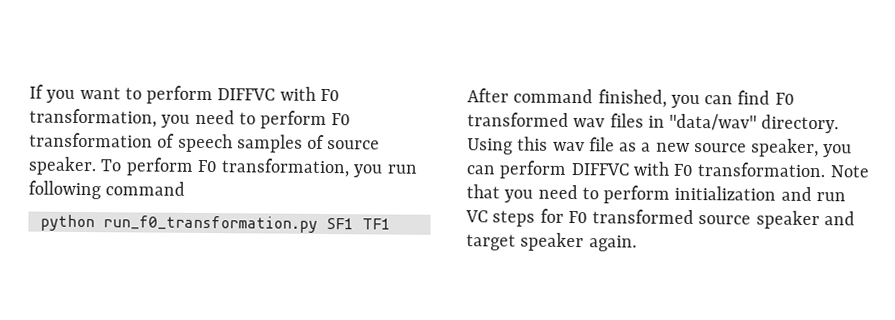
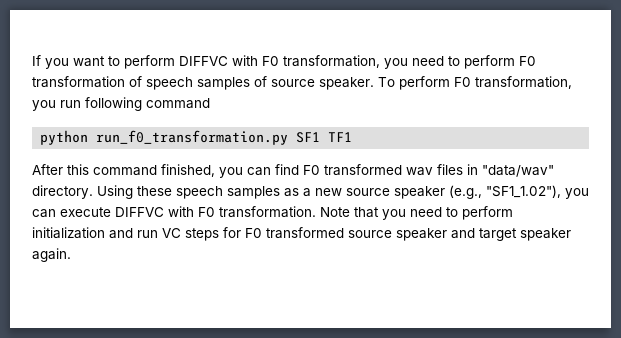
- After command finished, you can find F0 transformed wav files in "data/wav" directory.
+ After this command finished, you can find F0 transformed wav files in "data/wav" directory.
- Using this wav file as a new source speaker, you can perform DIFFVC with F0 transformation.
+ Using these speech samples as a new source speaker (e.g., "SF1_1.02"), you can execute DIFFVC with F0 transformation.

